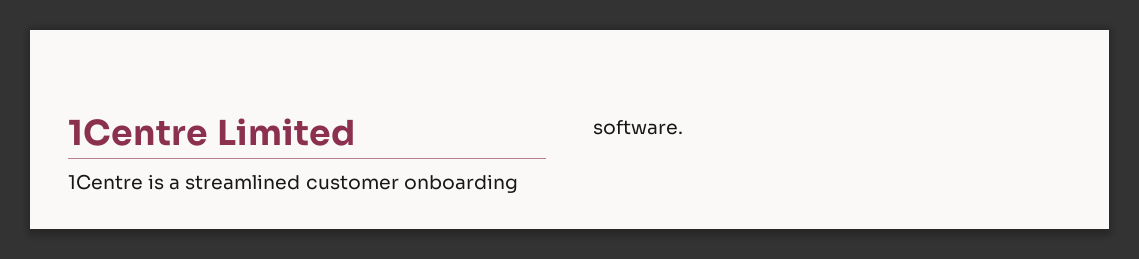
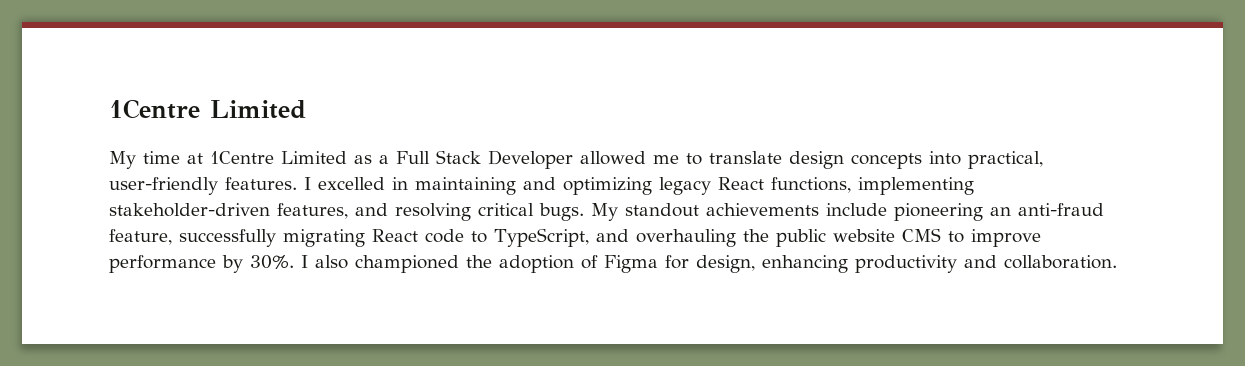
- 1Centre is a streamlined customer onboarding software.
+ My time at 1Centre Limited as a Full Stack Developer allowed me to translate design concepts into practical, user-friendly features. I excelled in maintaining and optimizing legacy React functions, implementing stakeholder-driven features, and resolving critical bugs. My standout achievements include pioneering an anti-fraud feature, successfully migrating React code to TypeScript, and overhauling the public website CMS to improve performance by 30%. I also championed the adoption of Figma for design, enhancing productivity and collaboration.

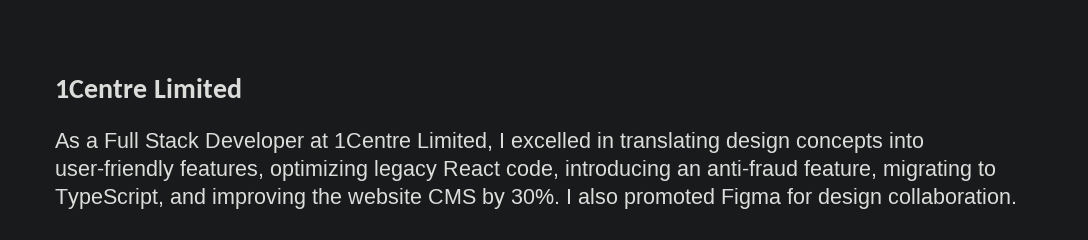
- My time at 1Centre Limited as a Full Stack Developer allowed me to translate design concepts into practical, user-friendly features. I excelled in maintaining and optimizing legacy React functions, implementing stakeholder-driven features, and resolving critical bugs. My standout achievements include pioneering an anti-fraud feature, successfully migrating React code to TypeScript, and overhauling the public website CMS to improve performance by 30%. I also championed the adoption of Figma for design, enhancing productivity and collaboration.
+ As a Full Stack Developer at 1Centre Limited, I excelled in translating design concepts into user-friendly features, optimizing legacy React code, introducing an anti-fraud feature, migrating to TypeScript, and improving the website CMS by 30%. I also promoted Figma for design collaboration.

